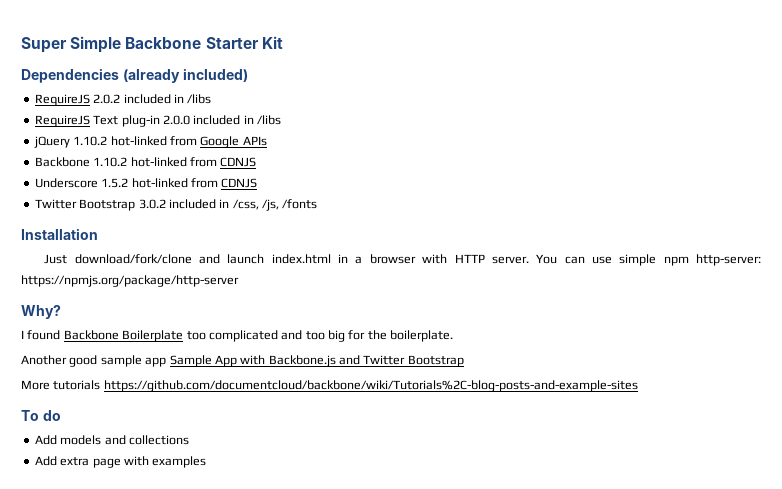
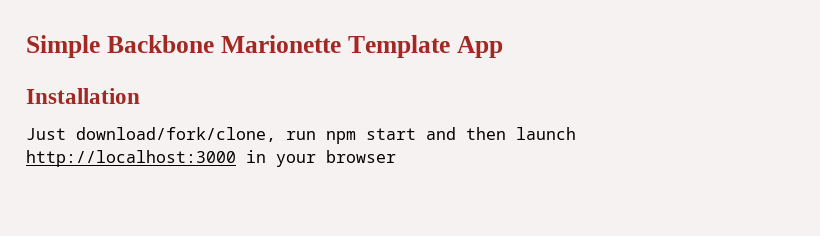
- Super Simple Backbone Starter Kit
- Dependencies (already included)
- RequireJS 2.0.2 included in /libs
- RequireJS Text plug-in 2.0.0 included in /libs
- jQuery 1.10.2 hot-linked from Google APIs
- Backbone 1.10.2 hot-linked from CDNJS
- Underscore 1.5.2 hot-linked from CDNJS
- Twitter Bootstrap 3.0.2 included in /css, /js, /fonts
+ Simple Backbone Marionette Template App
  Installation
- Just download/fork/clone and launch index.html in a browser with HTTP server. You can use simple npm http-server: https://npmjs.org/package/http-server
- Why?
- I found Backbone Boilerplate too complicated and too big for the boilerplate.
- Another good sample app Sample App with Backbone.js and Twitter Bootstrap
- More tutorials https://github.com/documentcloud/backbone/wiki/Tutorials%2C-blog-posts-and-example-sites
- To do
- Add models and collections
- Add extra page with examples
+ Just download/fork/clone, run npm start and then launch http://localhost:3000 in your browser

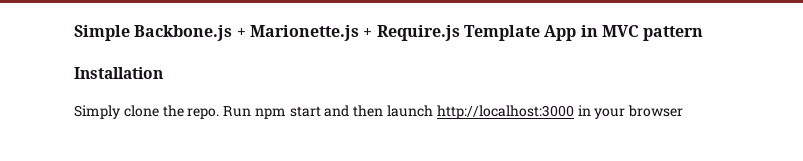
- Simple Backbone Marionette Template App
+ Simple Backbone.js + Marionette.js + Require.js Template App in MVC pattern
  Installation
- Just download/fork/clone, run npm start and then launch http://localhost:3000 in your browser
+ Simply clone the repo. Run npm start and then launch http://localhost:3000 in your browser

